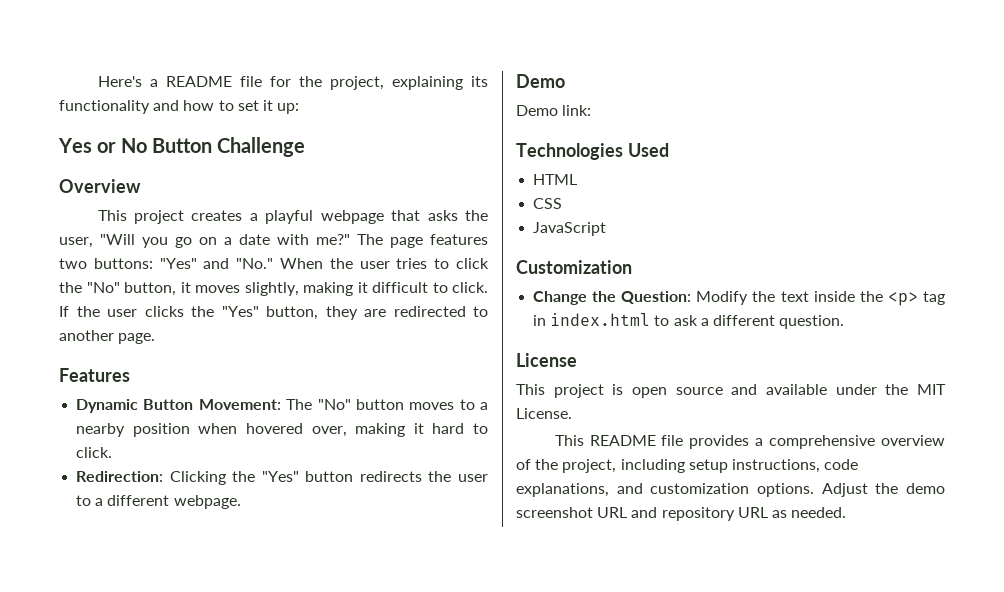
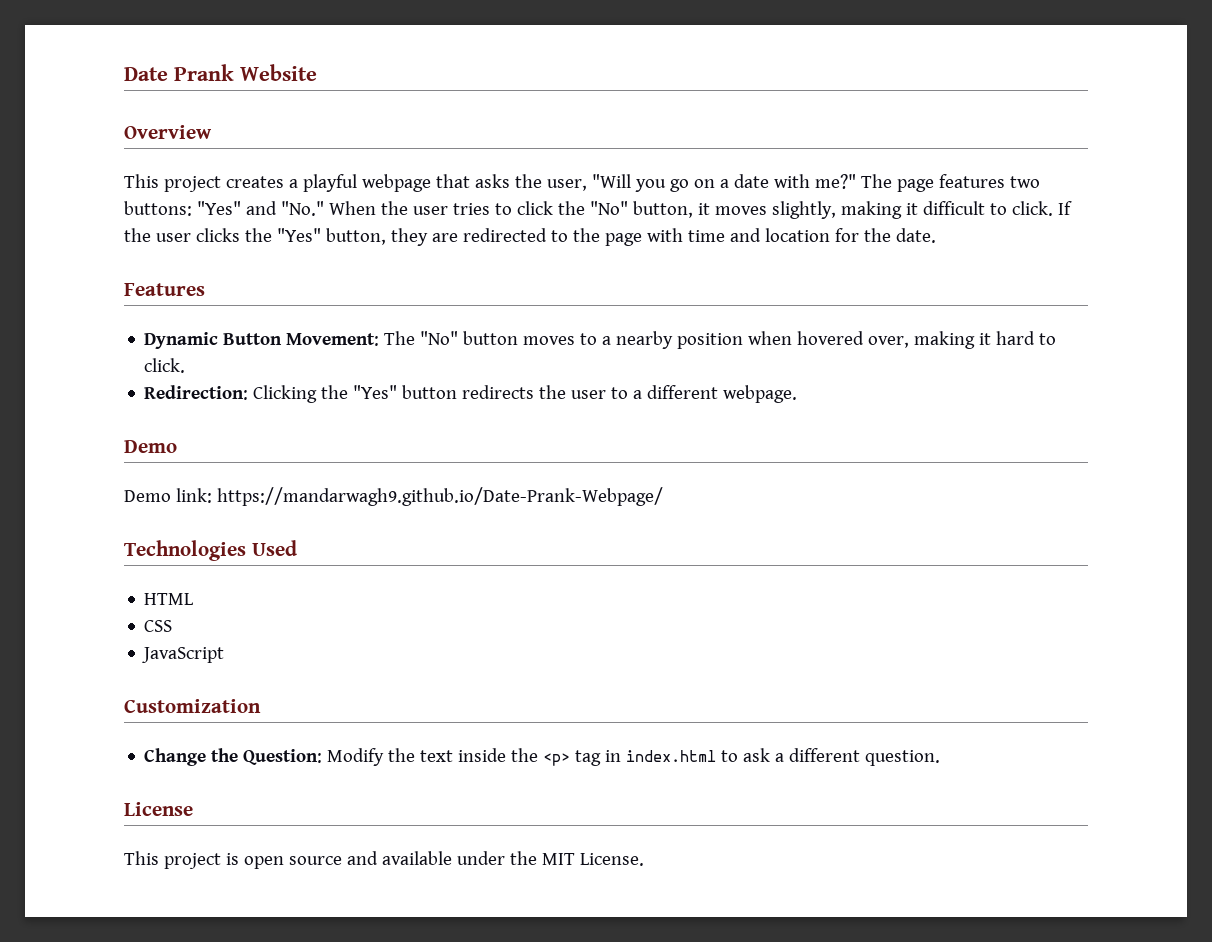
- Here's a README file for the project, explaining its functionality and how to set it up:
- Yes or No Button Challenge
+ Date Prank Website
- If the user clicks the "Yes" button, they are redirected to another page.
+ If the user clicks the "Yes" button, they are redirected to the page with time and location for the date.
- Demo link:
+ Demo link: https://mandarwagh9.github.io/Date-Prank-Webpage/
- This README file provides a comprehensive overview of the project, including setup instructions, code explanations, and customization options. Adjust the demo screenshot URL and repository URL as needed.

